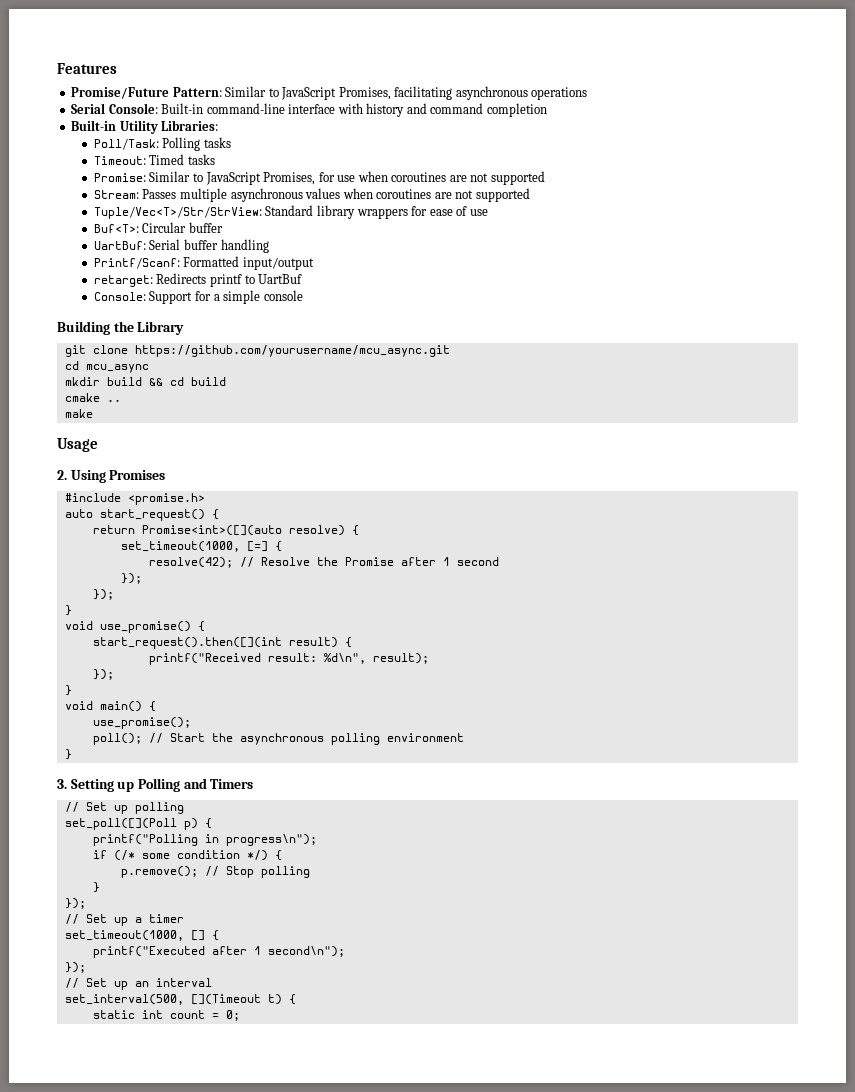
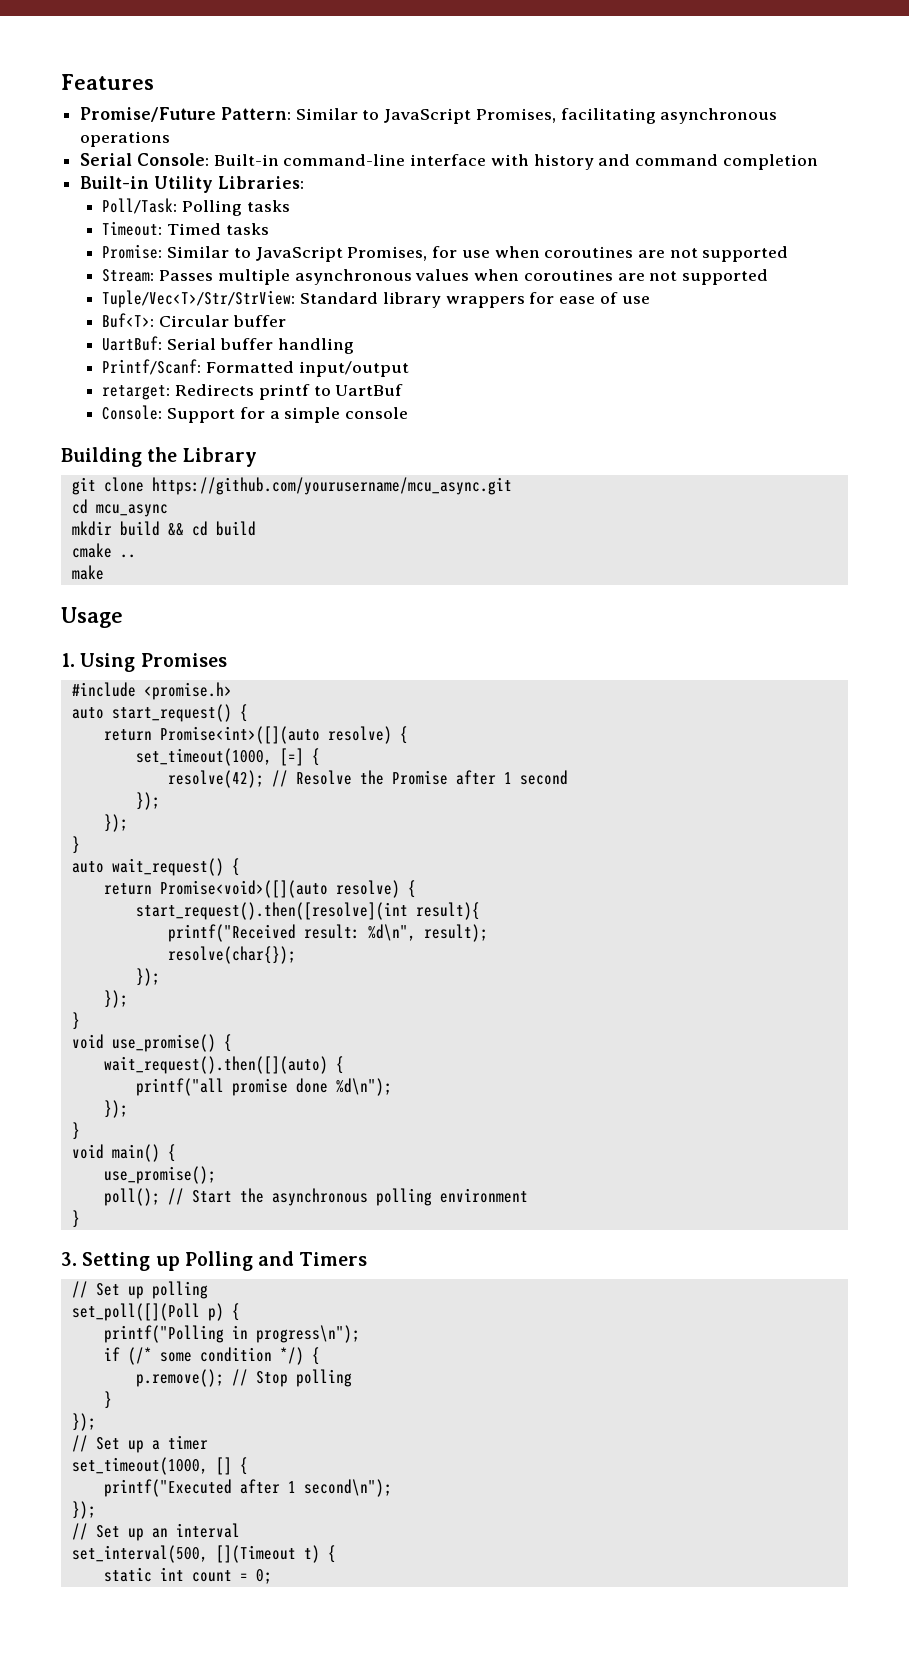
- 2. Using Promises
+ 1. Using Promises
- void use_promise() {
- start_request().then([](int result) {
+ auto wait_request() {
+ return Promise<void>([](auto resolve) {
+ start_request().then([resolve](int result){
+ resolve(char{});
+ });
+ });
+ }
+ void use_promise() {
+ wait_request().then([](auto) {
+ printf("all promise done %d\n");

